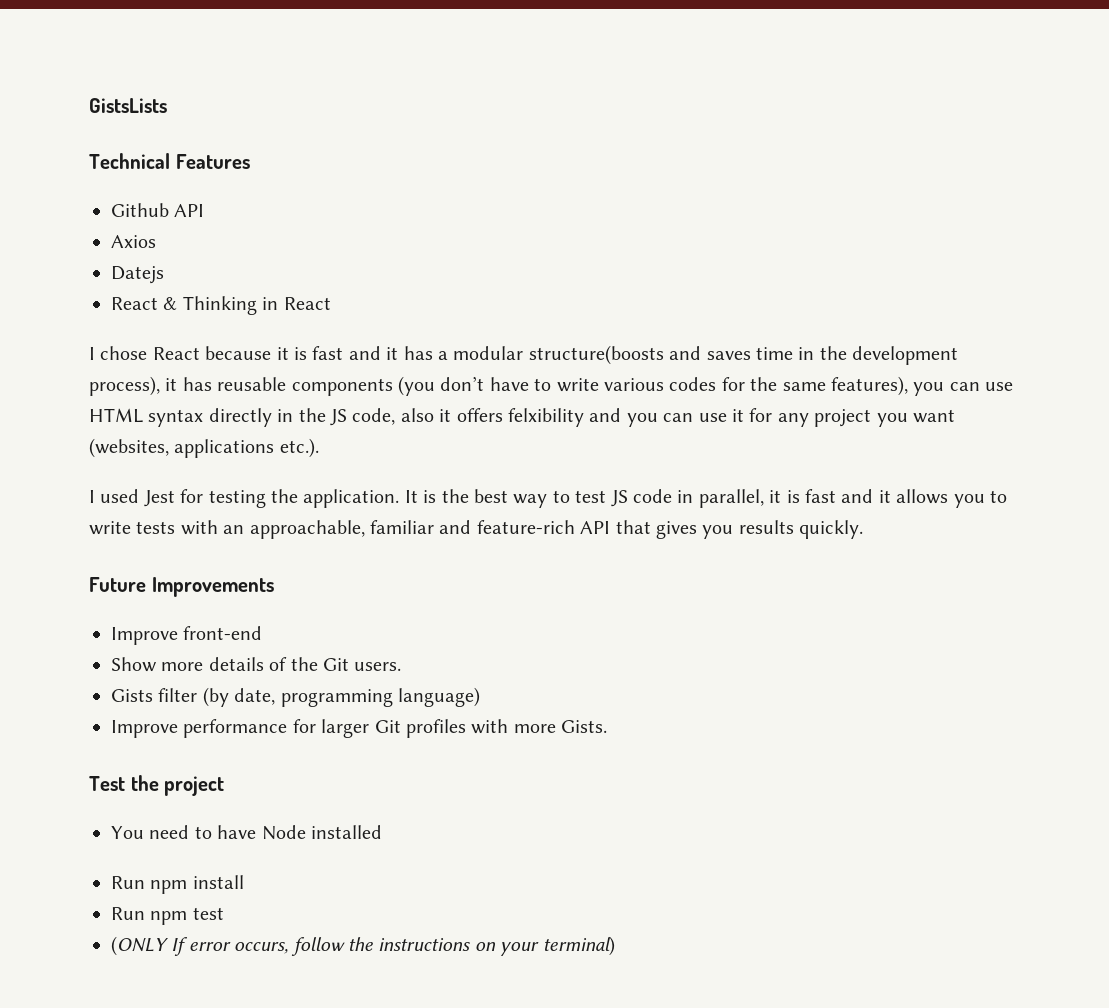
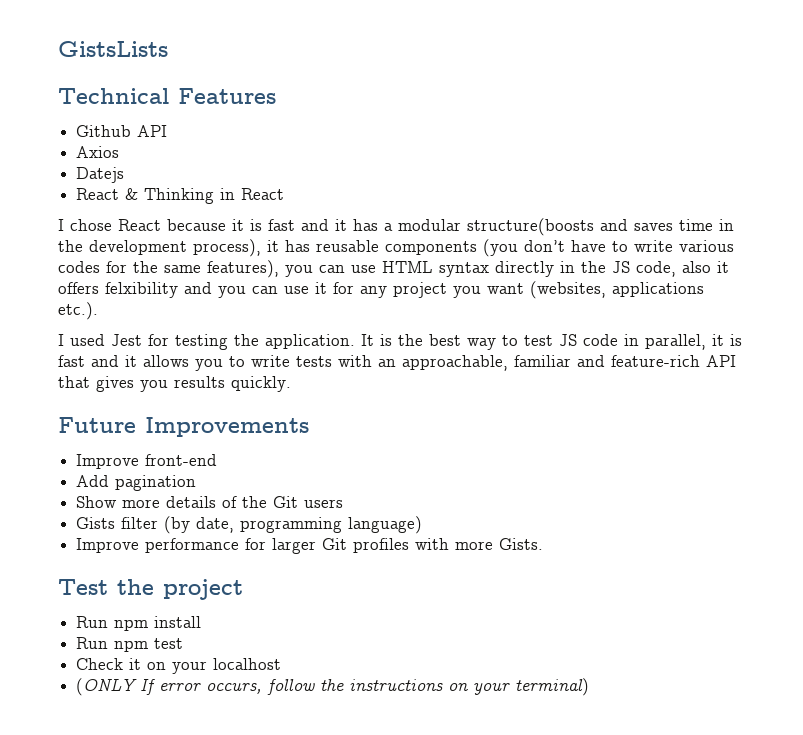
+ Add pagination
- Show more details of the Git users.
+ Show more details of the Git users
- You need to have Node installed
+ Check it on your localhost

